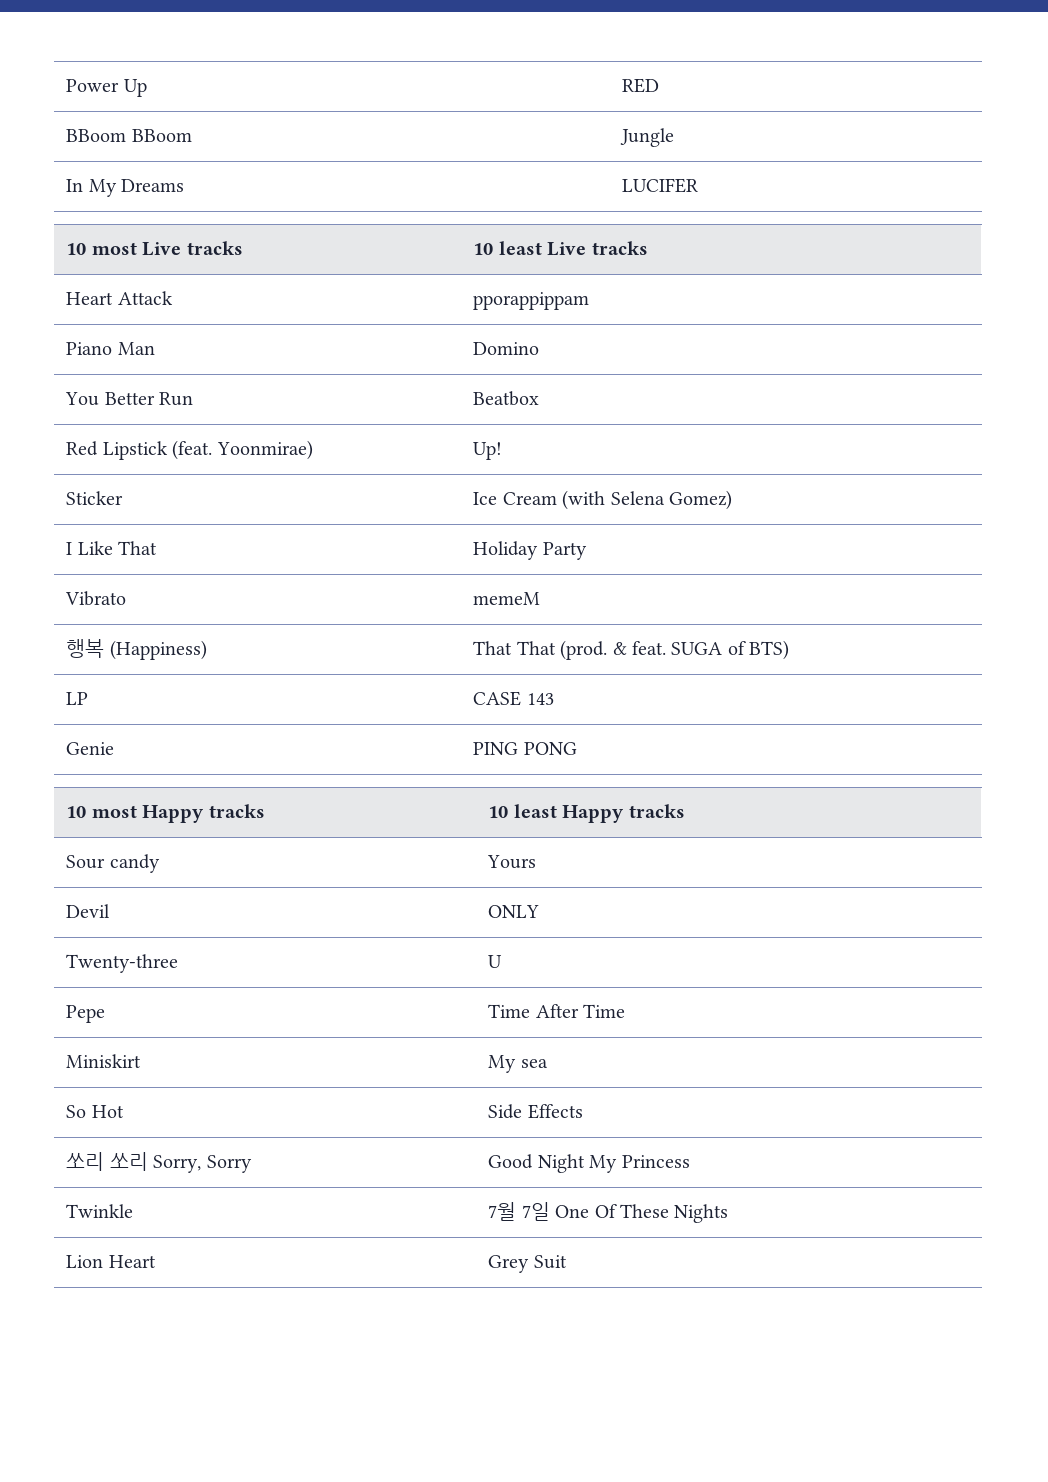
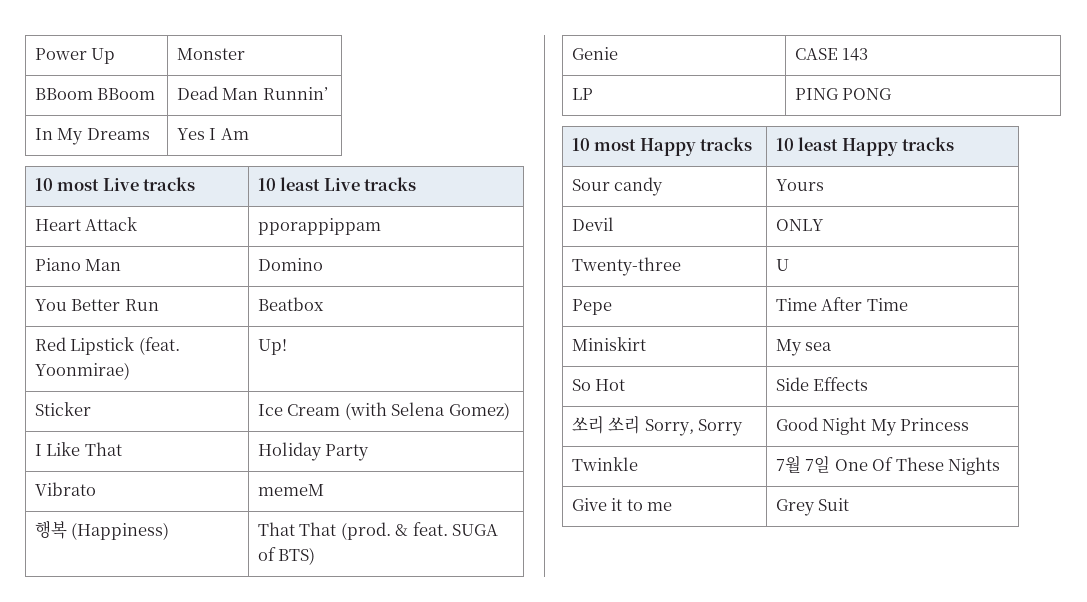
- Power Up | RED
+ Power Up | Monster
- BBoom BBoom | Jungle
+ BBoom BBoom | Dead Man Runnin’
- In My Dreams | LUCIFER
+ In My Dreams | Yes I Am
- LP | CASE 143
+ Genie | CASE 143
- Genie | PING PONG
+ LP | PING PONG
- Lion Heart | Grey Suit
+ Give it to me | Grey Suit

